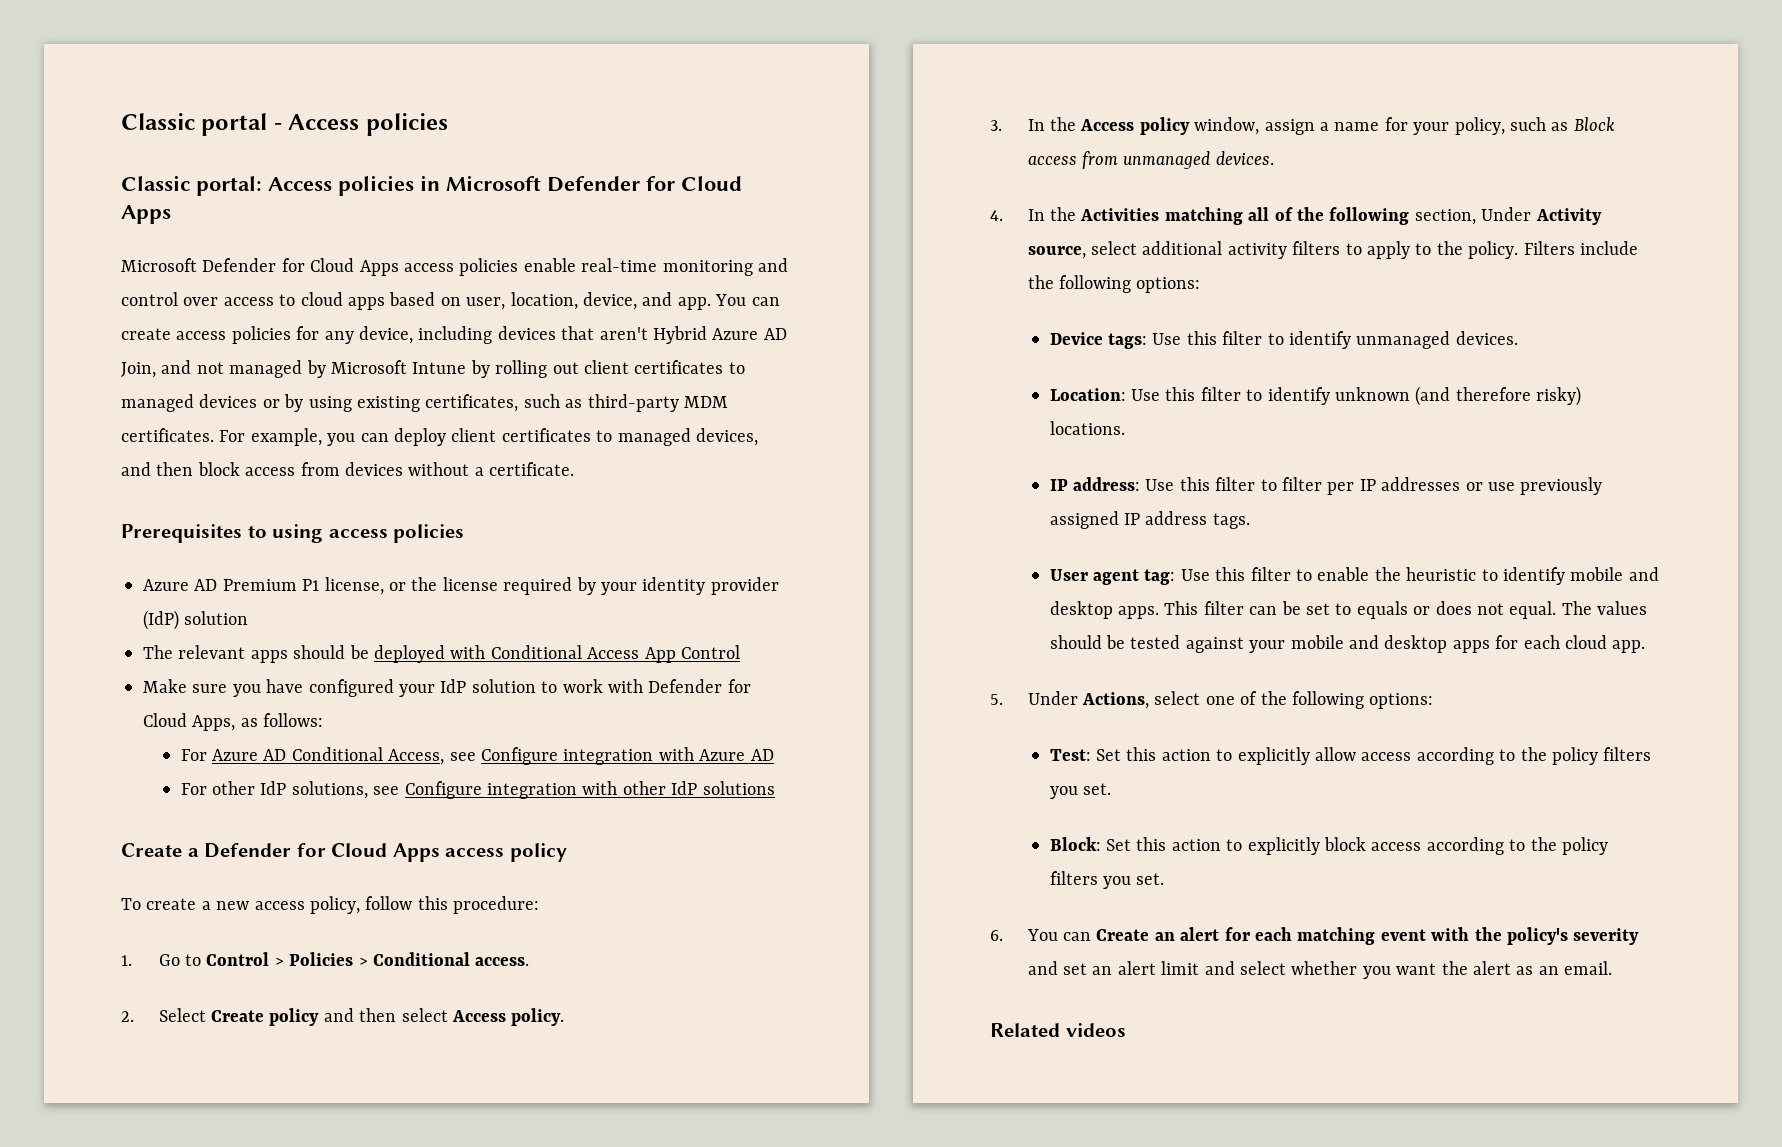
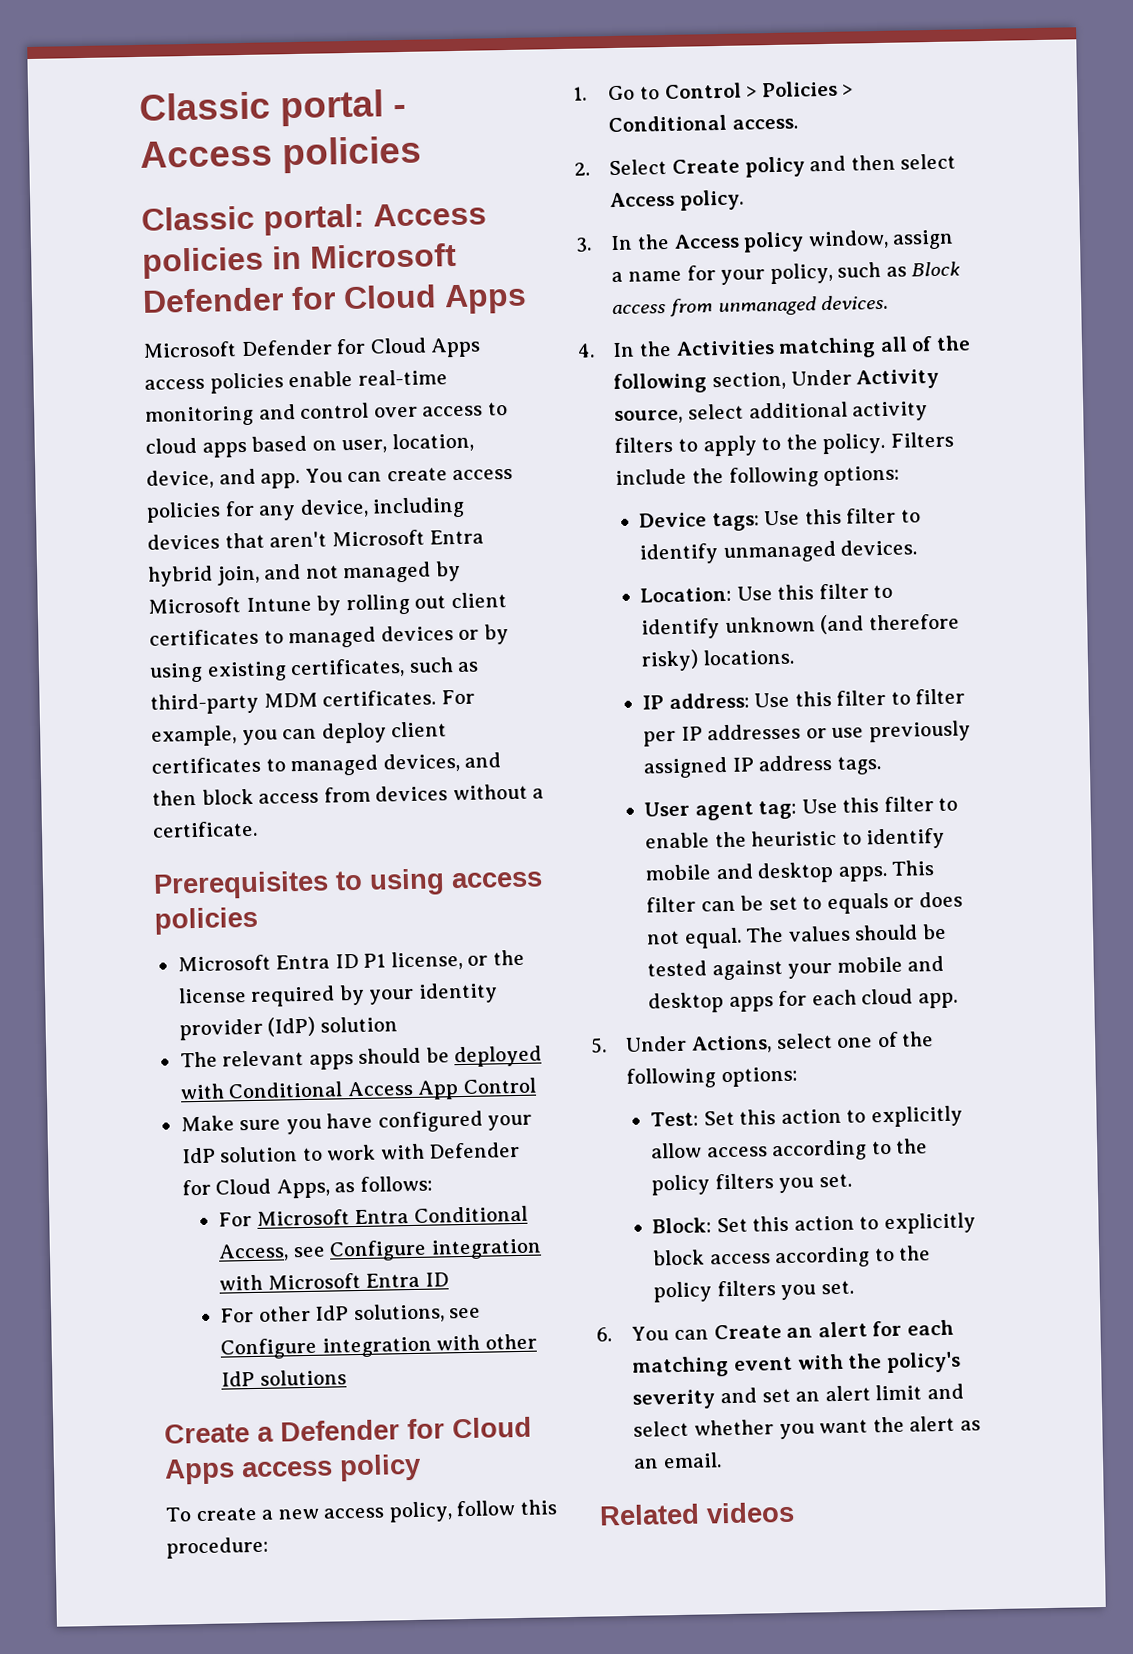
- You can create access policies for any device, including devices that aren't Hybrid Azure AD Join, and not managed by Microsoft Intune by rolling out client certificates to managed devices or by using existing certificates, such as third-party MDM certificates.
+ You can create access policies for any device, including devices that aren't Microsoft Entra hybrid join, and not managed by Microsoft Intune by rolling out client certificates to managed devices or by using existing certificates, such as third-party MDM certificates.
- Azure AD Premium P1 license, or the license required by your identity provider (IdP) solution
+ Microsoft Entra ID P1 license, or the license required by your identity provider (IdP) solution
- For Azure AD Conditional Access, see Configure integration with Azure AD
+ For Microsoft Entra Conditional Access, see Configure integration with Microsoft Entra ID

